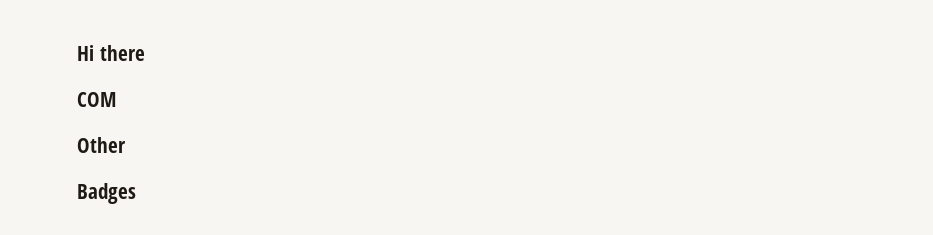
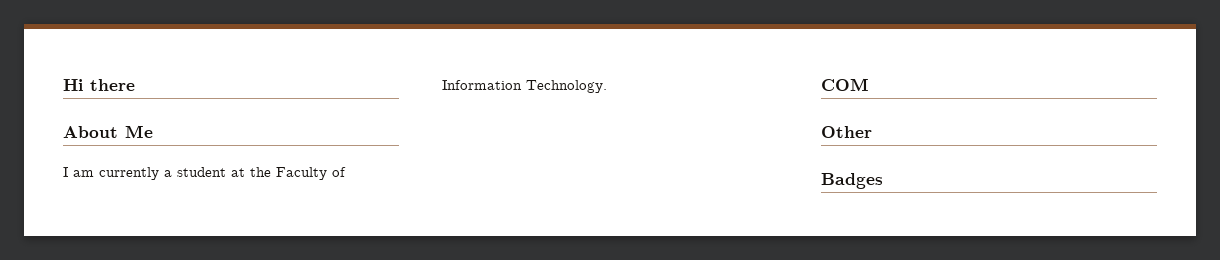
+ About Me
+ I am currently a student at the Faculty of Information Technology.

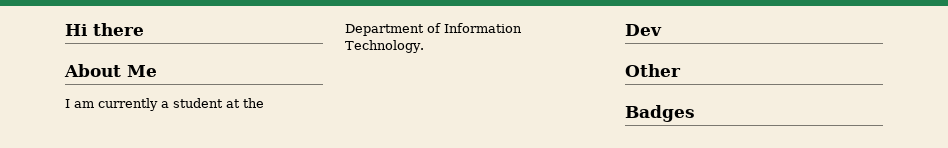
- I am currently a student at the Faculty of Information Technology.
+ I am currently a student at the Department of Information Technology.
- COM
+ Dev

